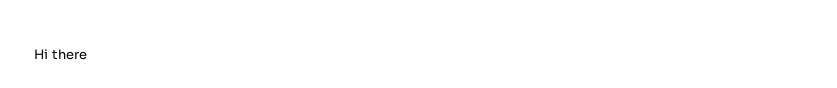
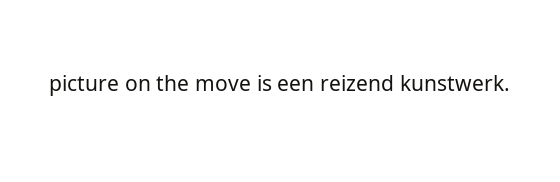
- Hi there
+ picture on the move is een reizend kunstwerk.

